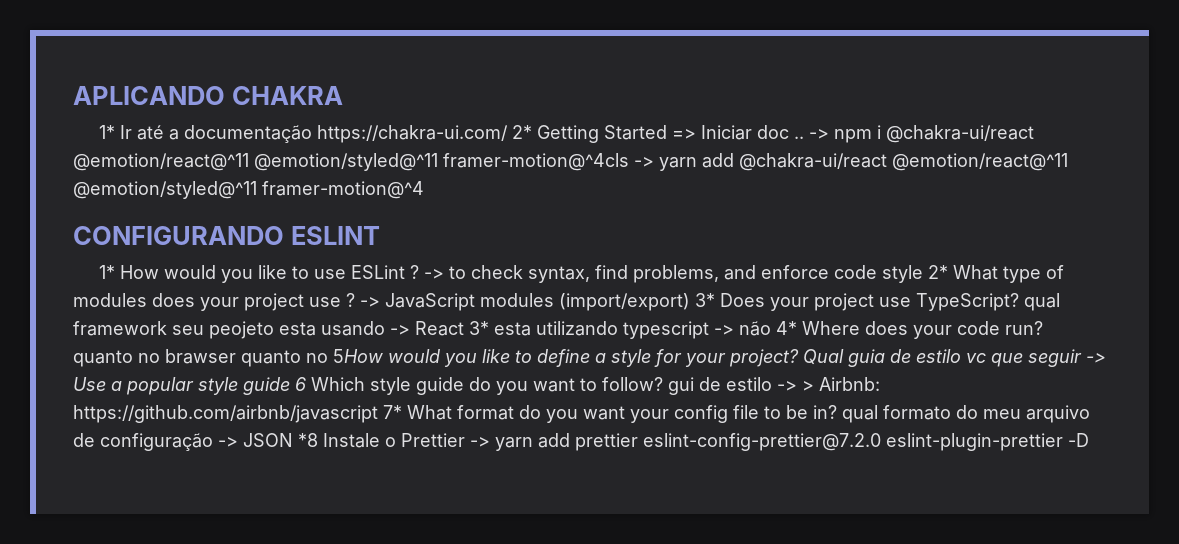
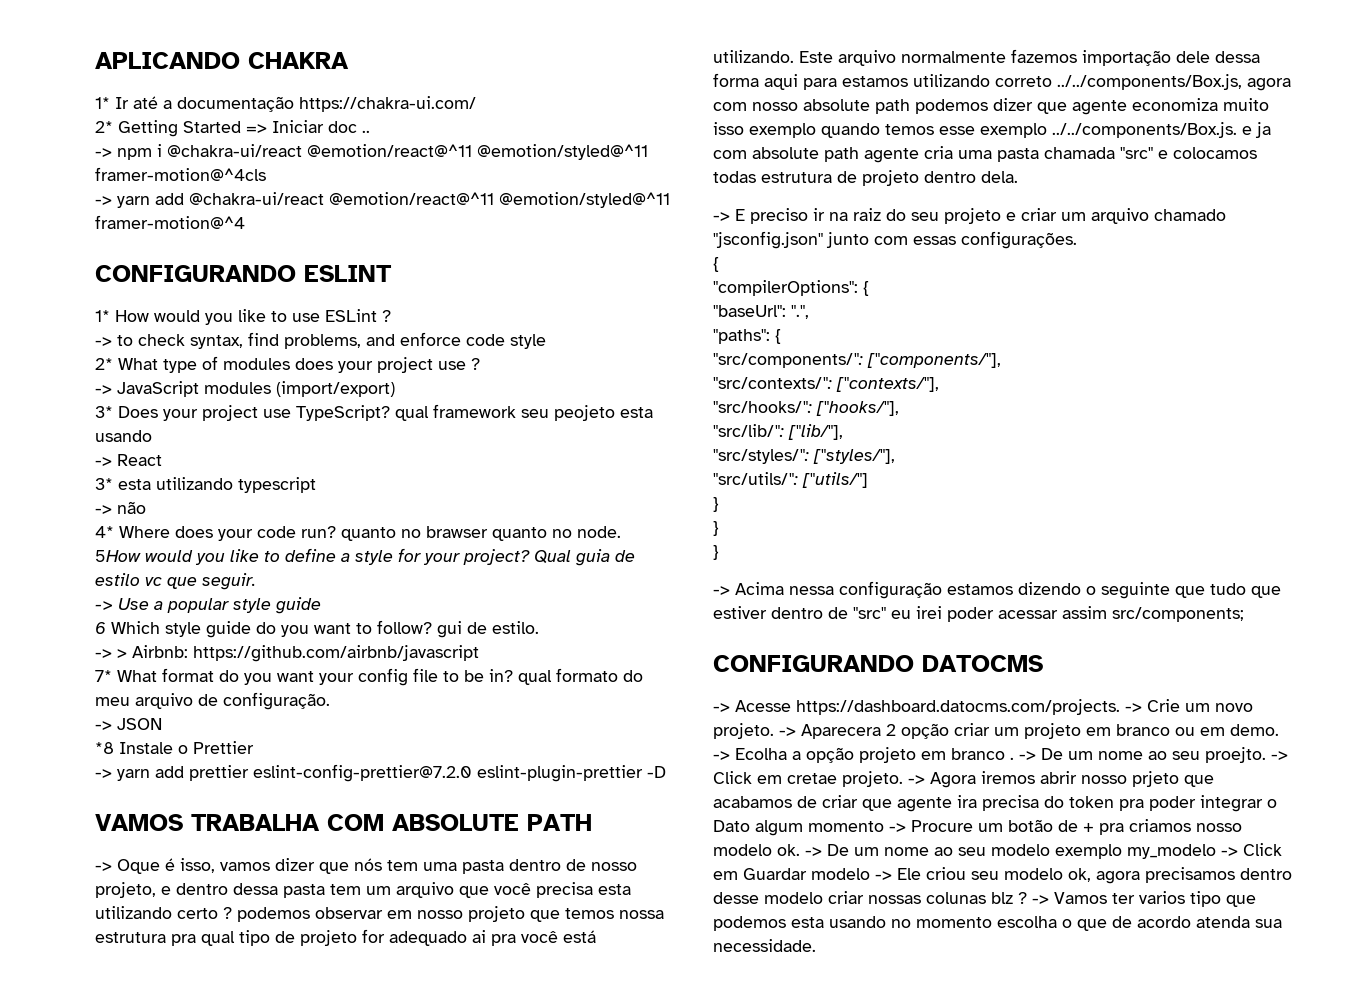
- 1* Ir até a documentação https://chakra-ui.com/ 2* Getting Started => Iniciar doc .. -> npm i @chakra-ui/react @emotion/react@^11 @emotion/styled@^11 framer-motion@^4cls -> yarn add @chakra-ui/react @emotion/react@^11 @emotion/styled@^11 framer-motion@^4
+ 1* Ir até a documentação https://chakra-ui.com/
+ 2* Getting Started => Iniciar doc ..
+ -> npm i @chakra-ui/react @emotion/react@^11 @emotion/styled@^11 framer-motion@^4cls
+ -> yarn add @chakra-ui/react @emotion/react@^11 @emotion/styled@^11 framer-motion@^4
- 1* How would you like to use ESLint ? -> to check syntax, find problems, and enforce code style 2* What type of modules does your project use ? -> JavaScript modules (import/export) 3* Does your project use TypeScript? qual framework seu peojeto esta usando -> React 3* esta utilizando typescript -> não 4* Where does your code run? quanto no brawser quanto no 5How would you like to define a style for your project?
+ 1* How would you like to use ESLint ?
+ -> to check syntax, find problems, and enforce code style
+ 2* What type of modules does your project use ?
+ -> JavaScript modules (import/export)
+ 3* Does your project use TypeScript? qual framework seu peojeto esta usando
+ -> React
+ 3* esta utilizando typescript
+ -> não
+ 4* Where does your code run? quanto no brawser quanto no node.
+ 5How would you like to define a style for your project?
- Qual guia de estilo vc que seguir -> Use a popular style guide 6 Which style guide do you want to follow? gui de estilo -> > Airbnb: https://github.com/airbnb/javascript 7* What format do you want your config file to be in? qual formato do meu arquivo de configuração -> JSON *8 Instale o Prettier -> yarn add prettier eslint-config-prettier@7.2.0 eslint-plugin-prettier -D
+ Qual guia de estilo vc que seguir.
+ -> Use a popular style guide
+ 6 Which style guide do you want to follow? gui de estilo.
+ -> > Airbnb: https://github.com/airbnb/javascript
+ 7* What format do you want your config file to be in? qual formato do meu arquivo de configuração.
+ -> JSON
+ *8 Instale o Prettier
+ -> yarn add prettier eslint-config-prettier@7.2.0 eslint-plugin-prettier -D
+ VAMOS TRABALHA COM ABSOLUTE PATH
+ -> Oque é isso, vamos dizer que nós tem uma pasta dentro de nosso projeto, e dentro dessa pasta tem um arquivo que você precisa esta utilizando certo ? podemos observar em nosso projeto que temos nossa estrutura pra qual tipo de projeto for adequado ai pra você está utilizando. Este arquivo normalmente fazemos importação dele dessa forma aqui para estamos utilizando correto ../../components/Box.js, agora com nosso absolute path podemos dizer que agente economiza muito isso exemplo quando temos esse exemplo ../../components/Box.js. e ja com absolute path agente cria uma pasta chamada "src" e colocamos todas estrutura de projeto dentro dela.
+ -> E preciso ir na raiz do seu projeto e criar um arquivo chamado "jsconfig.json" junto com essas configurações.
+ {
+ "compilerOptions": {
+ "baseUrl": ".",
+ "paths": {
+ "src/components/": ["components/"],
+ "src/contexts/": ["contexts/"],
+ "src/hooks/": ["hooks/"],
+ "src/lib/": ["lib/"],
+ "src/styles/": ["styles/"],
+ "src/utils/": ["utils/"]
+ }
+ }
+ }
+ -> Acima nessa configuração estamos dizendo o seguinte que tudo que estiver dentro de "src" eu irei poder acessar assim src/components;
+ CONFIGURANDO DATOCMS
+ -> Acesse https://dashboard.datocms.com/projects. -> Crie um novo projeto. -> Aparecera 2 opção criar um projeto em branco ou em demo. -> Ecolha a opção projeto em branco . -> De um nome ao seu proejto. -> Click em cretae projeto. -> Agora iremos abrir nosso prjeto que acabamos de criar que agente ira precisa do token pra poder integrar o Dato algum momento -> Procure um botão de + pra criamos nosso modelo ok. -> De um nome ao seu modelo exemplo my_modelo -> Click em Guardar modelo -> Ele criou seu modelo ok, agora precisamos dentro desse modelo criar nossas colunas blz ? -> Vamos ter varios tipo que podemos esta usando no momento escolha o que de acordo atenda sua necessidade.

